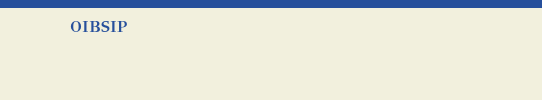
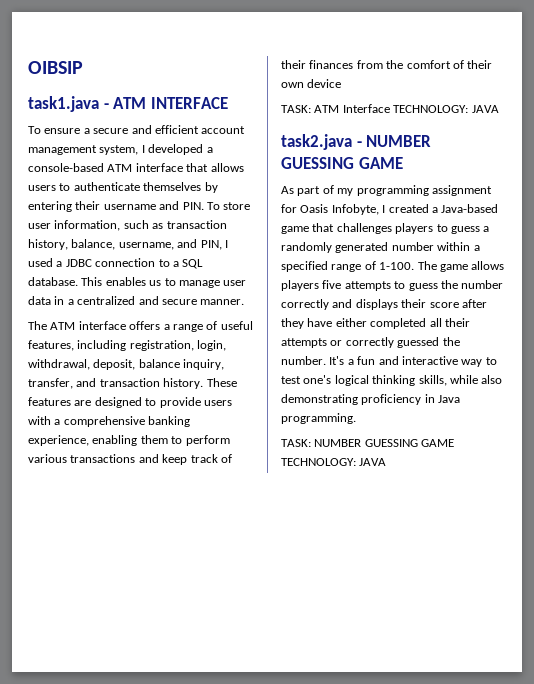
+ task1.java - ATM INTERFACE
+ To ensure a secure and efficient account management system, I developed a console-based ATM interface that allows users to authenticate themselves by entering their username and PIN. To store user information, such as transaction history, balance, username, and PIN, I used a JDBC connection to a SQL database. This enables us to manage user data in a centralized and secure manner.
+ The ATM interface offers a range of useful features, including registration, login, withdrawal, deposit, balance inquiry, transfer, and transaction history. These features are designed to provide users with a comprehensive banking experience, enabling them to perform various transactions and keep track of their finances from the comfort of their own device
+ TASK: ATM Interface TECHNOLOGY: JAVA
+ task2.java - NUMBER GUESSING GAME
+ As part of my programming assignment for Oasis Infobyte, I created a Java-based game that challenges players to guess a randomly generated number within a specified range of 1-100. The game allows players five attempts to guess the number correctly and displays their score after they have either completed all their attempts or correctly guessed the number. It's a fun and interactive way to test one's logical thinking skills, while also demonstrating proficiency in Java programming.
+ TASK: NUMBER GUESSING GAME TECHNOLOGY: JAVA

